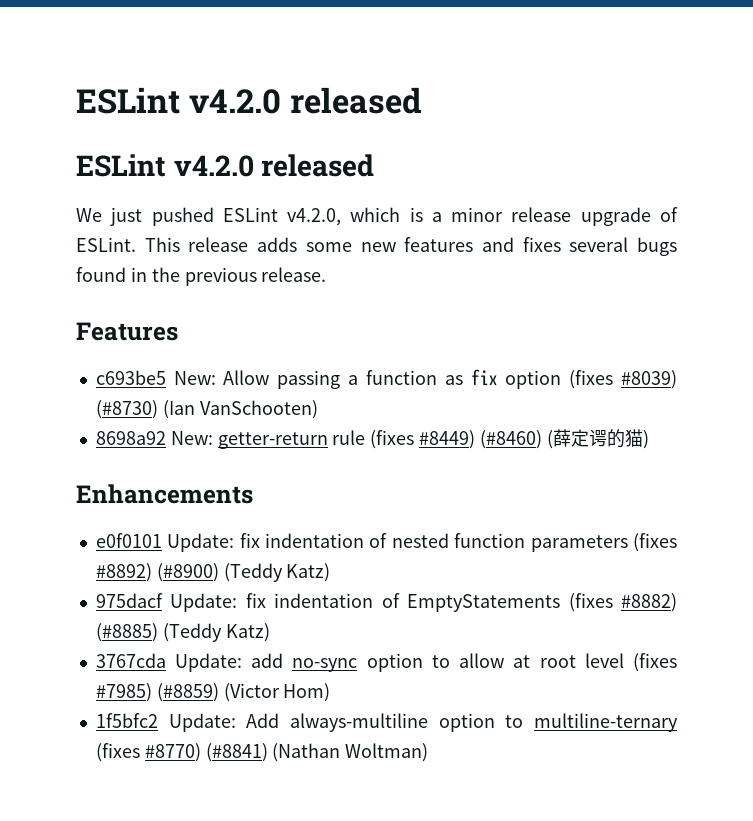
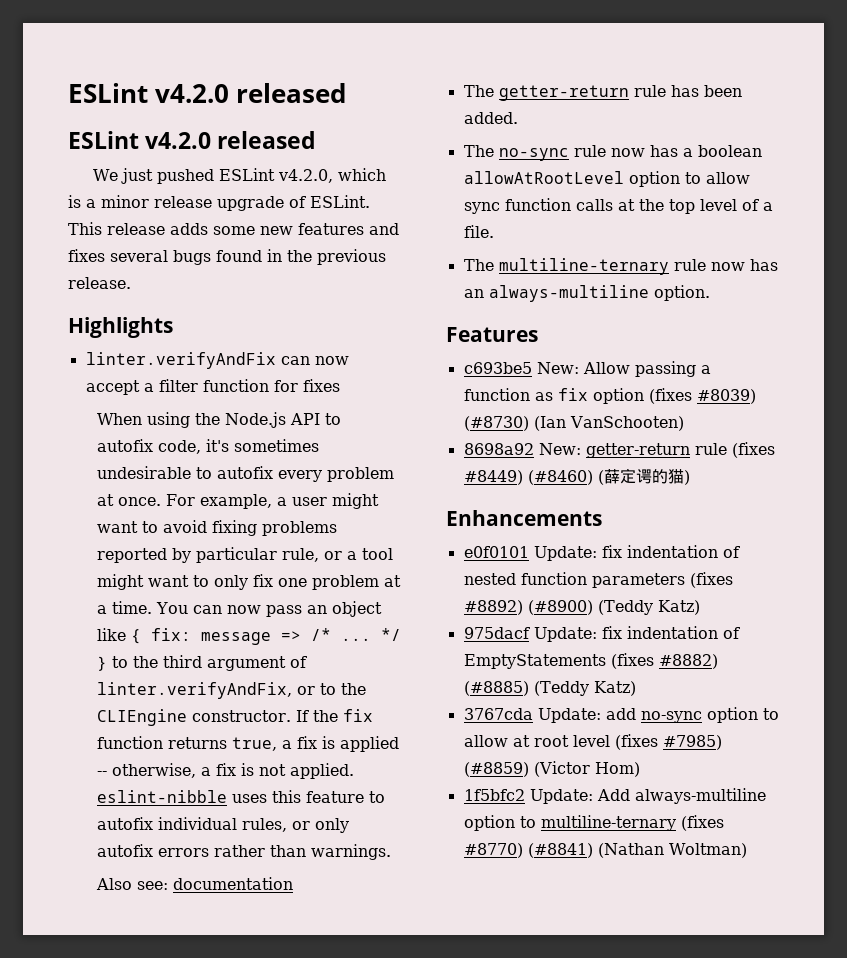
+ Highlights
+ linter.verifyAndFix can now accept a filter function for fixes
+ When using the Node.js API to autofix code, it's sometimes undesirable to autofix every problem at once. For example, a user might want to avoid fixing problems reported by particular rule, or a tool might want to only fix one problem at a time. You can now pass an object like { fix: message => /* ... */ } to the third argument of linter.verifyAndFix, or to the CLIEngine constructor. If the fix function returns true, a fix is applied -- otherwise, a fix is not applied. eslint-nibble uses this feature to autofix individual rules, or only autofix errors rather than warnings.
+ Also see: documentation
+ The getter-return rule has been added.
+ The no-sync rule now has a boolean allowAtRootLevel option to allow sync function calls at the top level of a file.
+ The multiline-ternary rule now has an always-multiline option.

